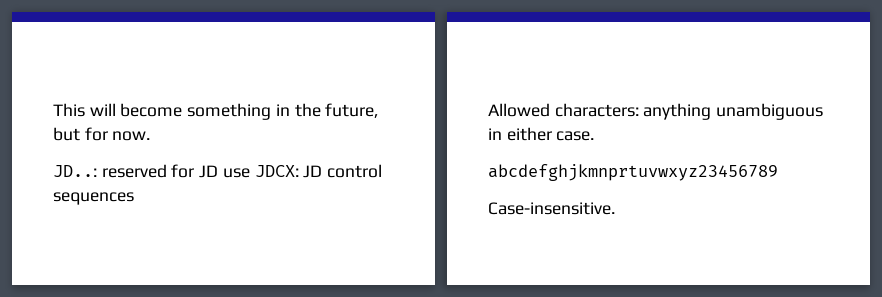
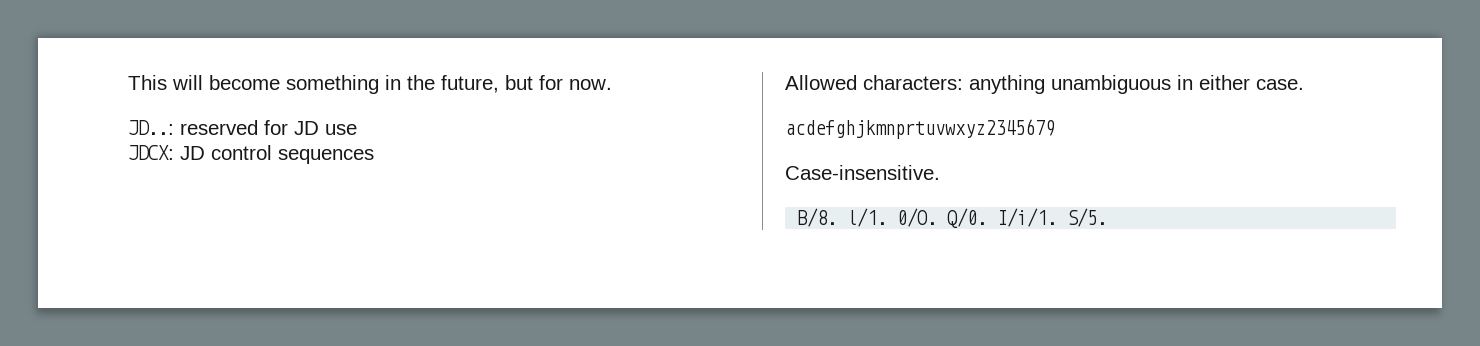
- JD..: reserved for JD use JDCX: JD control sequences
+ JD..: reserved for JD use
+ JDCX: JD control sequences
- abcdefghjkmnprtuvwxyz23456789
+ acdefghjkmnprtuvwxyz2345679
+ B/8. l/1. 0/O. Q/0. I/i/1. S/5.

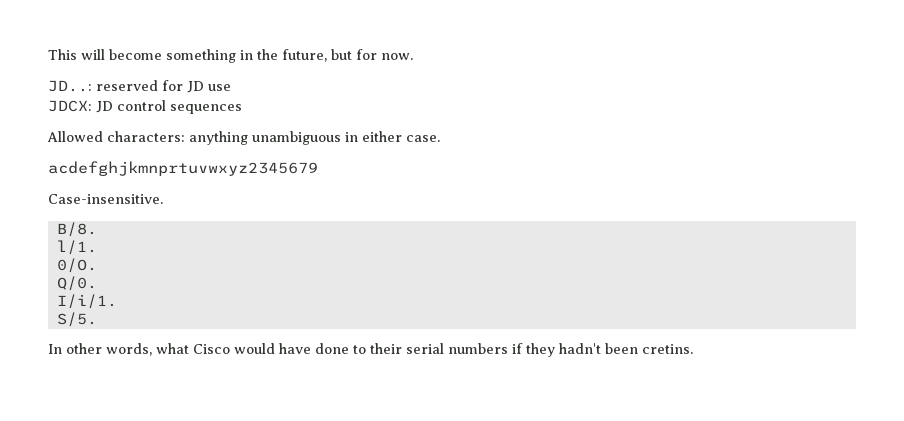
- B/8. l/1. 0/O. Q/0. I/i/1. S/5.
+ B/8.
+ l/1.
+ 0/O.
+ Q/0.
+ I/i/1.
+ S/5.
+ In other words, what Cisco would have done to their serial numbers if they hadn't been cretins.

